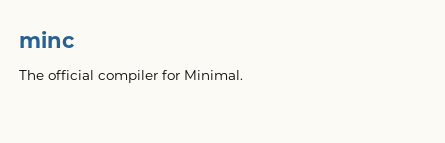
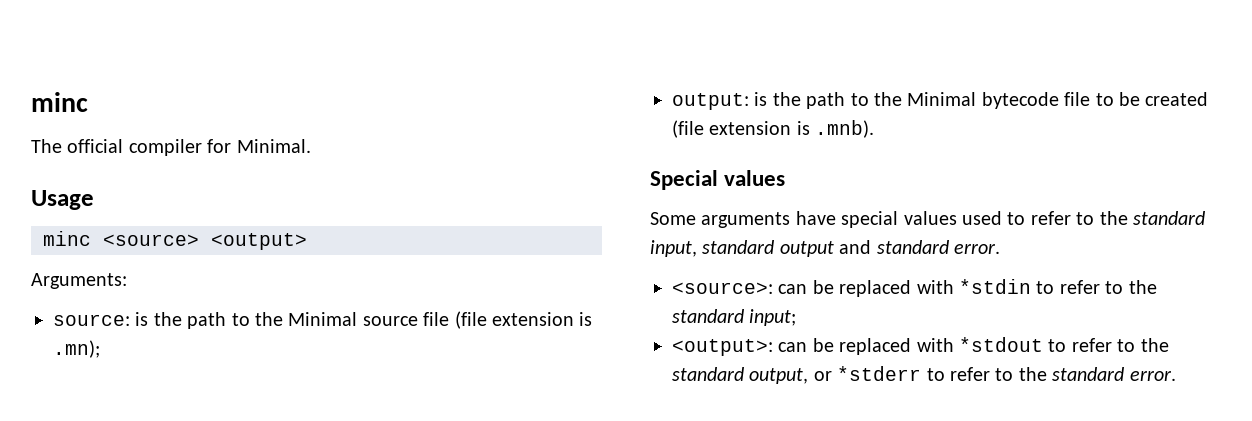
+ Usage
+ minc <source> <output>
+ Arguments:
+ source: is the path to the Minimal source file (file extension is .mn);
+ output: is the path to the Minimal bytecode file to be created (file extension is .mnb).
+ Special values
+ Some arguments have special values used to refer to the standard input, standard output and standard error.
+ <source>: can be replaced with *stdin to refer to the standard input;
+ <output>: can be replaced with *stdout to refer to the standard output, or *stderr to refer to the standard error.

